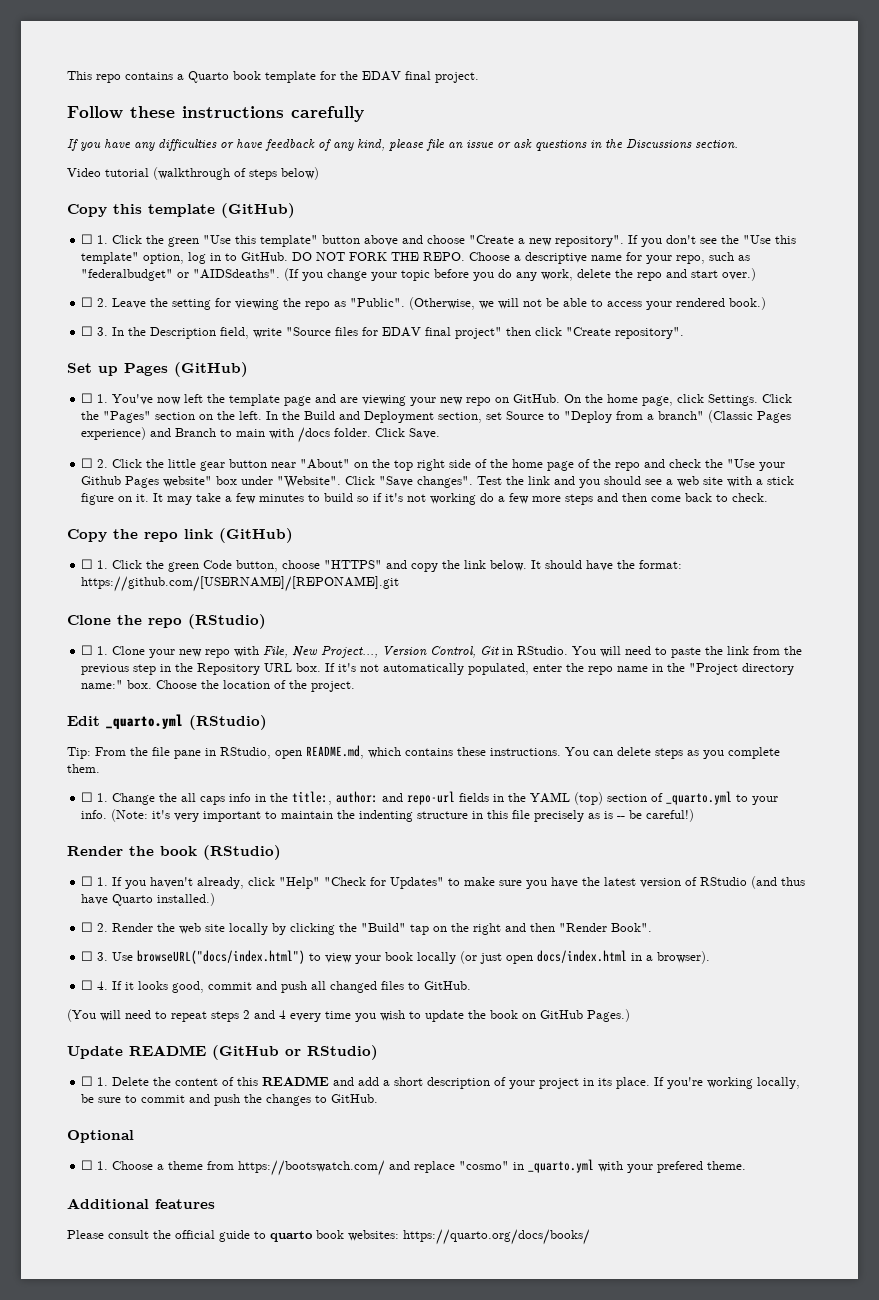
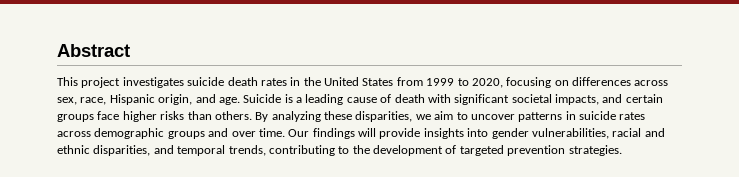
- This repo contains a Quarto book template for the EDAV final project.
- Follow these instructions carefully
- If you have any difficulties or have feedback of any kind, please file an issue or ask questions in the Discussions section.
- Video tutorial (walkthrough of steps below)
- Copy this template (GitHub)
- ☐ 1. Click the green "Use this template" button above and choose "Create a new repository". If you don't see the "Use this template" option, log in to GitHub. DO NOT FORK THE REPO. Choose a descriptive name for your repo, such as "federalbudget" or "AIDSdeaths". (If you change your topic before you do any work, delete the repo and start over.)
- ☐ 2. Leave the setting for viewing the repo as "Public". (Otherwise, we will not be able to access your rendered book.)
- ☐ 3. In the Description field, write "Source files for EDAV final project" then click "Create repository".
- Set up Pages (GitHub)
- ☐ 1. You've now left the template page and are viewing your new repo on GitHub. On the home page, click Settings. Click the "Pages" section on the left. In the Build and Deployment section, set Source to "Deploy from a branch" (Classic Pages experience) and Branch to main with /docs folder. Click Save.
- ☐ 2. Click the little gear button near "About" on the top right side of the home page of the repo and check the "Use your Github Pages website" box under "Website". Click "Save changes". Test the link and you should see a web site with a stick figure on it. It may take a few minutes to build so if it's not working do a few more steps and then come back to check.
- Copy the repo link (GitHub)
- ☐ 1. Click the green Code button, choose "HTTPS" and copy the link below. It should have the format: https://github.com/[USERNAME]/[REPONAME].git
- Clone the repo (RStudio)
- ☐ 1. Clone your new repo with File, New Project..., Version Control, Git in RStudio. You will need to paste the link from the previous step in the Repository URL box. If it's not automatically populated, enter the repo name in the "Project directory name:" box. Choose the location of the project.
- Edit _quarto.yml (RStudio)
- Tip: From the file pane in RStudio, open README.md, which contains these instructions. You can delete steps as you complete them.
- ☐ 1. Change the all caps info in the title:, author: and repo-url fields in the YAML (top) section of _quarto.yml to your info. (Note: it's very important to maintain the indenting structure in this file precisely as is -- be careful!)
- Render the book (RStudio)
- ☐ 1. If you haven't already, click "Help" "Check for Updates" to make sure you have the latest version of RStudio (and thus have Quarto installed.)
- ☐ 2. Render the web site locally by clicking the "Build" tap on the right and then "Render Book".
- ☐ 3. Use browseURL("docs/index.html") to view your book locally (or just open docs/index.html in a browser).
- ☐ 4. If it looks good, commit and push all changed files to GitHub.
- (You will need to repeat steps 2 and 4 every time you wish to update the book on GitHub Pages.)
- Update README (GitHub or RStudio)
- ☐ 1. Delete the content of this README and add a short description of your project in its place. If you're working locally, be sure to commit and push the changes to GitHub.
- Optional
- ☐ 1. Choose a theme from https://bootswatch.com/ and replace "cosmo" in _quarto.yml with your prefered theme.
- Additional features
- Please consult the official guide to quarto book websites: https://quarto.org/docs/books/
+ Abstract
+ This project investigates suicide death rates in the United States from 1999 to 2020, focusing on differences across sex, race, Hispanic origin, and age. Suicide is a leading cause of death with significant societal impacts, and certain groups face higher risks than others. By analyzing these disparities, we aim to uncover patterns in suicide rates across demographic groups and over time. Our findings will provide insights into gender vulnerabilities, racial and ethnic disparities, and temporal trends, contributing to the development of targeted prevention strategies.

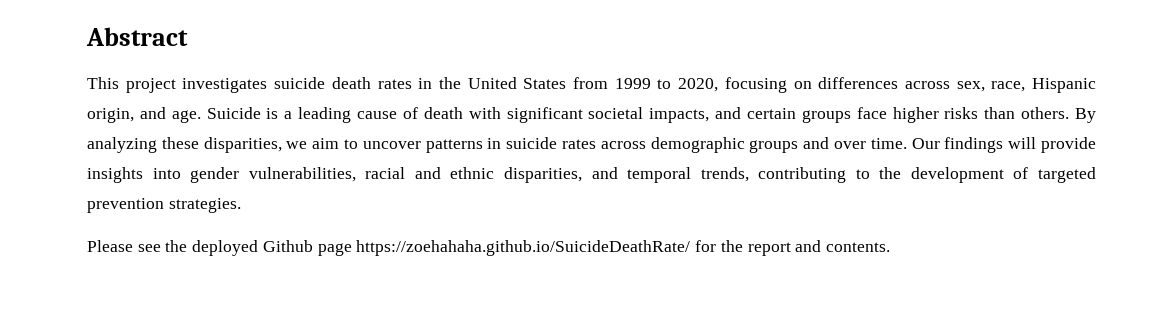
+ Please see the deployed Github page https://zoehahaha.github.io/SuicideDeathRate/ for the report and contents.

